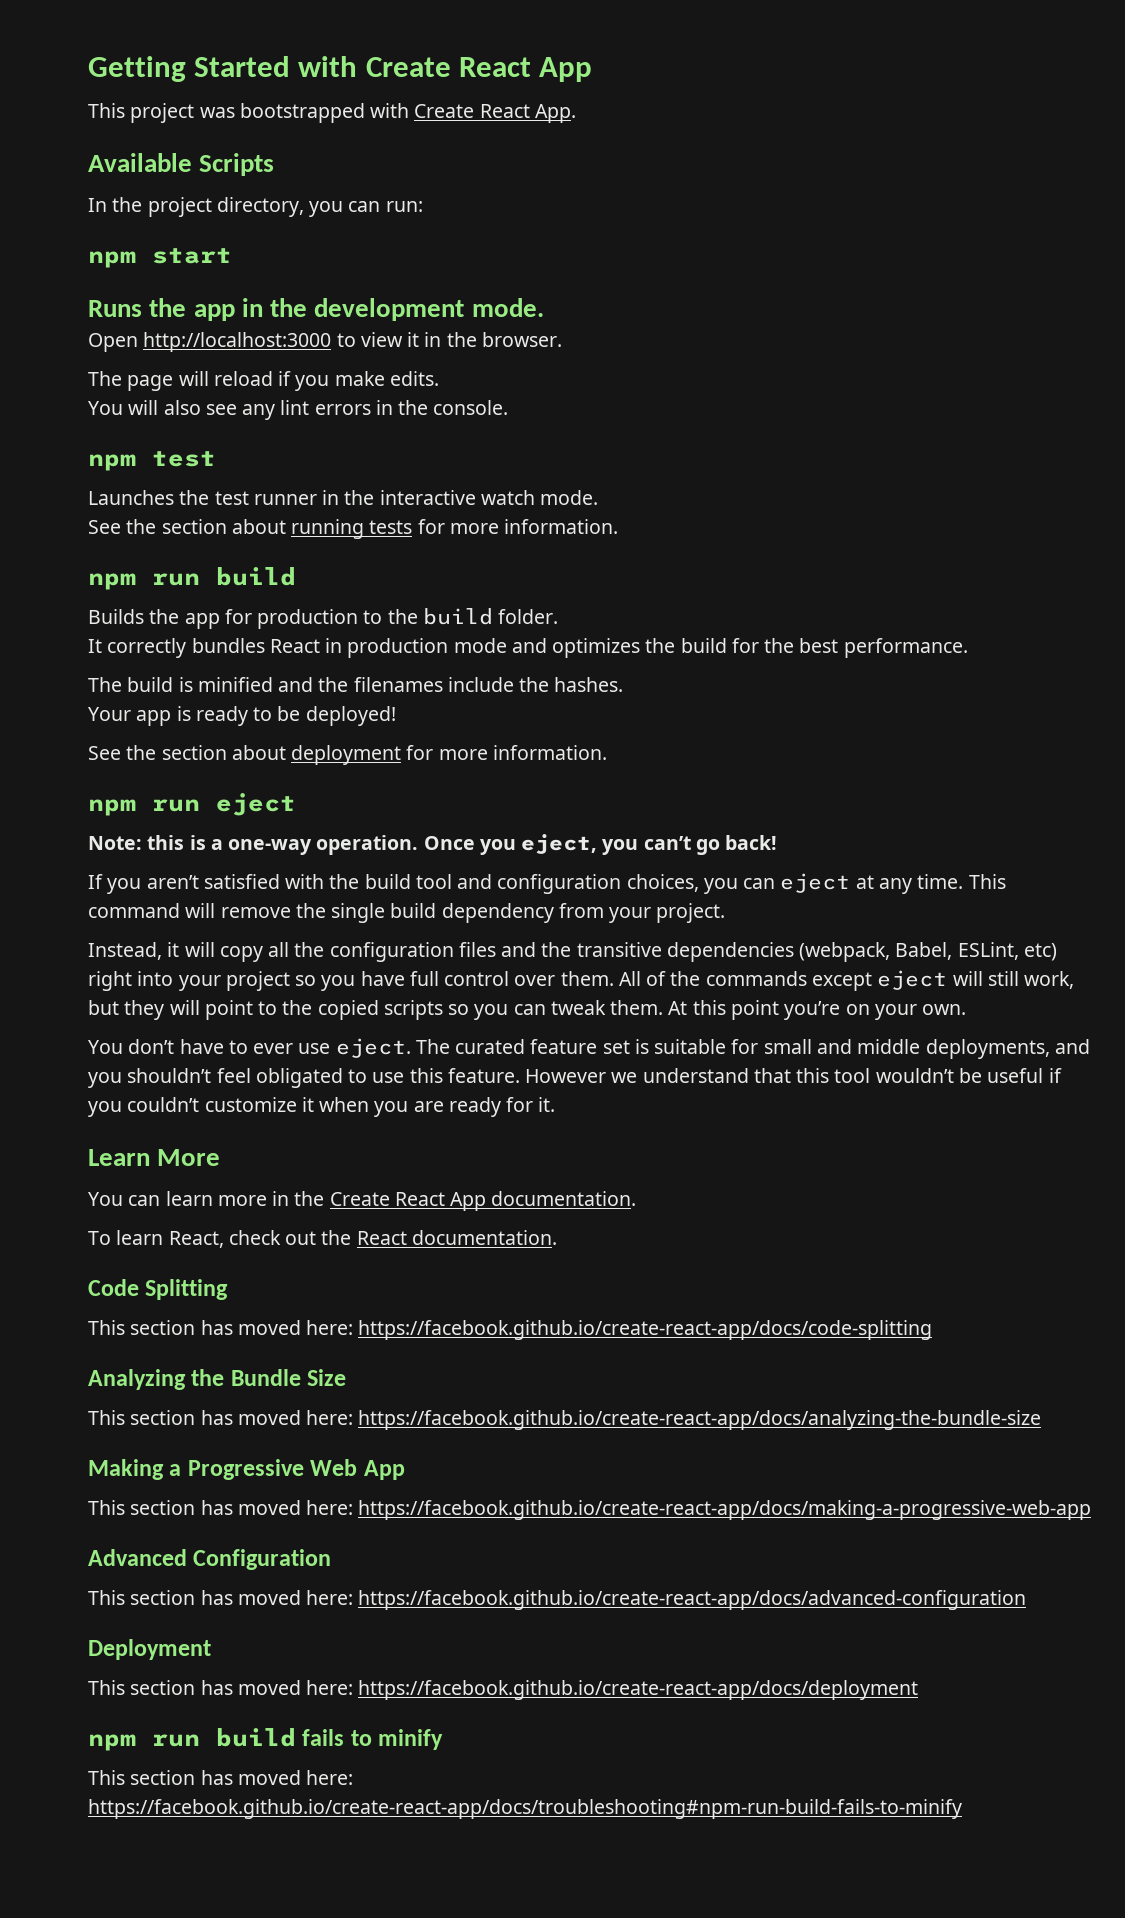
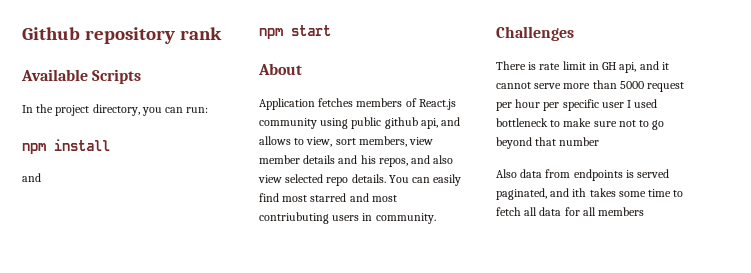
- Getting Started with Create React App
- This project was bootstrapped with Create React App.
+ Github repository rank
+ npm install
+ and
- Runs the app in the development mode.
- Open http://localhost:3000 to view it in the browser.
- The page will reload if you make edits.
- You will also see any lint errors in the console.
- npm test
- Launches the test runner in the interactive watch mode.
- See the section about running tests for more information.
- npm run build
- Builds the app for production to the build folder.
- It correctly bundles React in production mode and optimizes the build for the best performance.
- The build is minified and the filenames include the hashes.
- Your app is ready to be deployed!
- See the section about deployment for more information.
- npm run eject
- Note: this is a one-way operation. Once you eject, you can’t go back!
- If you aren’t satisfied with the build tool and configuration choices, you can eject at any time. This command will remove the single build dependency from your project.
- Instead, it will copy all the configuration files and the transitive dependencies (webpack, Babel, ESLint, etc) right into your project so you have full control over them. All of the commands except eject will still work, but they will point to the copied scripts so you can tweak them. At this point you’re on your own.
- You don’t have to ever use eject. The curated feature set is suitable for small and middle deployments, and you shouldn’t feel obligated to use this feature. However we understand that this tool wouldn’t be useful if you couldn’t customize it when you are ready for it.
- Learn More
- You can learn more in the Create React App documentation.
- To learn React, check out the React documentation.
- Code Splitting
- This section has moved here: https://facebook.github.io/create-react-app/docs/code-splitting
- Analyzing the Bundle Size
- This section has moved here: https://facebook.github.io/create-react-app/docs/analyzing-the-bundle-size
- Making a Progressive Web App
- This section has moved here: https://facebook.github.io/create-react-app/docs/making-a-progressive-web-app
- Advanced Configuration
- This section has moved here: https://facebook.github.io/create-react-app/docs/advanced-configuration
- Deployment
- This section has moved here: https://facebook.github.io/create-react-app/docs/deployment
- npm run build fails to minify
- This section has moved here: https://facebook.github.io/create-react-app/docs/troubleshooting#npm-run-build-fails-to-minify
+ About
+ Application fetches members of React.js community using public github api, and allows to view, sort members, view member details and his repos, and also view selected repo details. You can easily find most starred and most contriubuting users in community.
+ Challenges
+ There is rate limit in GH api, and it cannot serve more than 5000 request per hour per specific user I used bottleneck to make sure not to go beyond that number
+ Also data from endpoints is served paginated, and ith takes some time to fetch all data for all members

